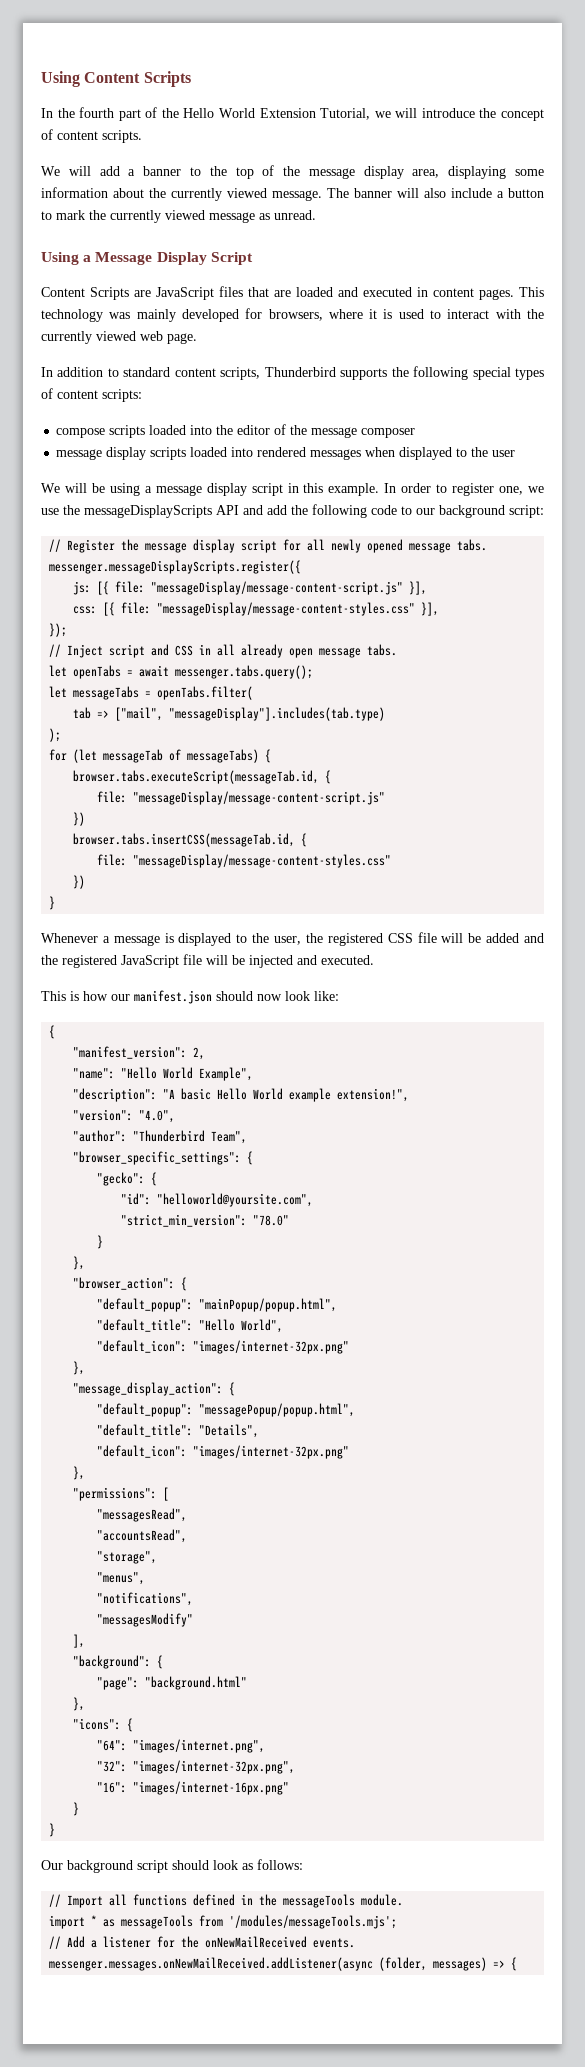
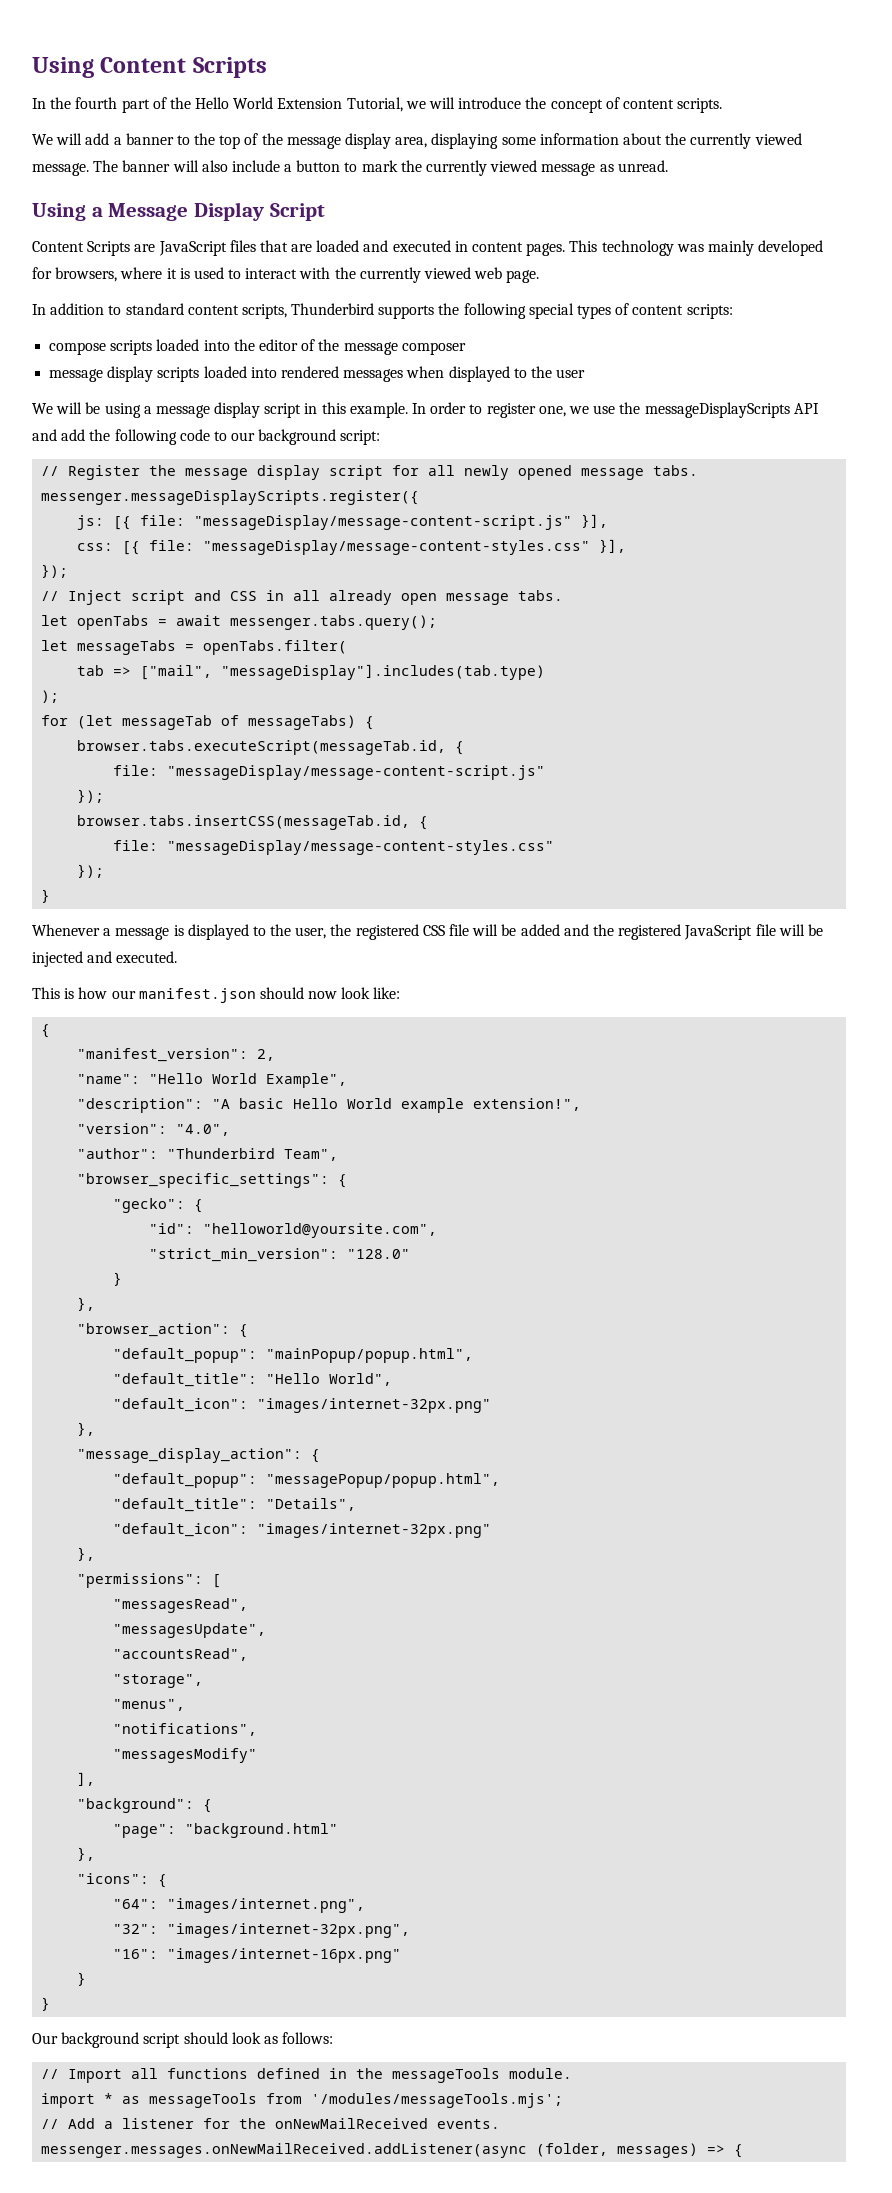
  browser.tabs.executeScript(messageTab.id, {
  file: "messageDisplay/message-content-script.js"
- })
+ });
  browser.tabs.insertCSS(messageTab.id, {
  file: "messageDisplay/message-content-styles.css"
- })
+ });
- "strict_min_version": "78.0"
+ "strict_min_version": "128.0"
+ "messagesUpdate",

